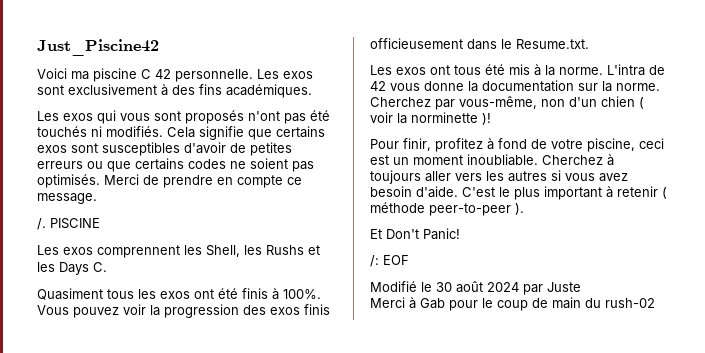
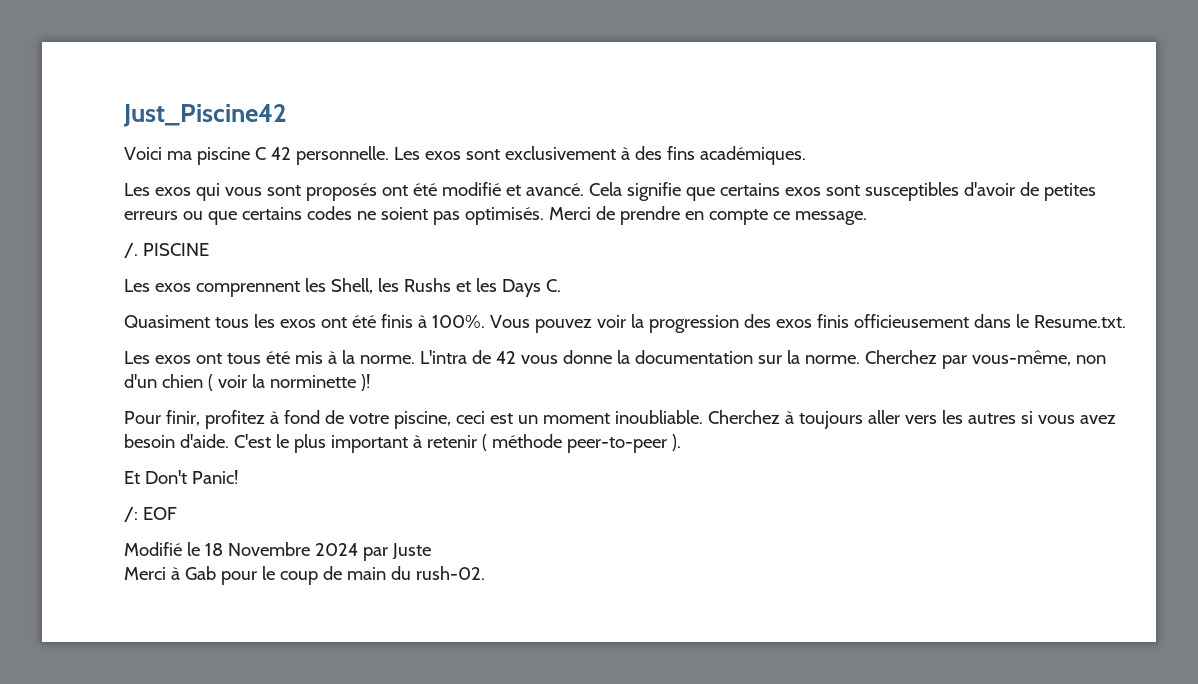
- Les exos qui vous sont proposés n'ont pas été touchés ni modifiés.
+ Les exos qui vous sont proposés ont été modifié et avancé.
- Modifié le 30 août 2024 par Juste
+ Modifié le 18 Novembre 2024 par Juste
- Merci à Gab pour le coup de main du rush-02
+ Merci à Gab pour le coup de main du rush-02.

